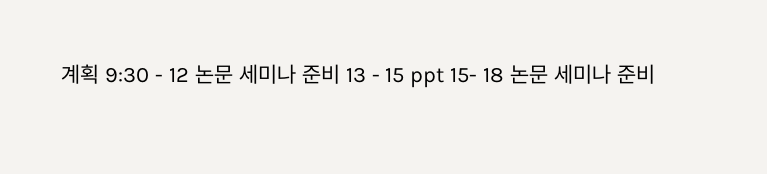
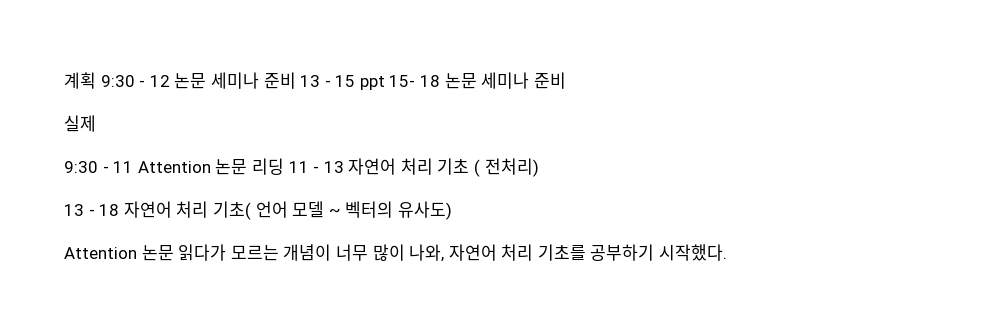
+ 실제
+ 9:30 - 11 Attention 논문 리딩 11 - 13 자연어 처리 기초 ( 전처리)
+ 13 - 18 자연어 처리 기초( 언어 모델 ~ 벡터의 유사도)
+ Attention 논문 읽다가 모르는 개념이 너무 많이 나와, 자연어 처리 기초를 공부하기 시작했다.

